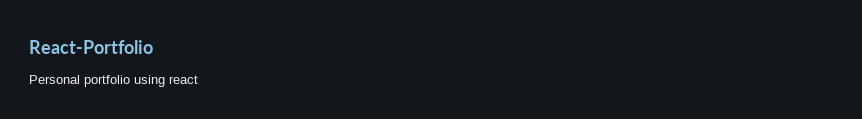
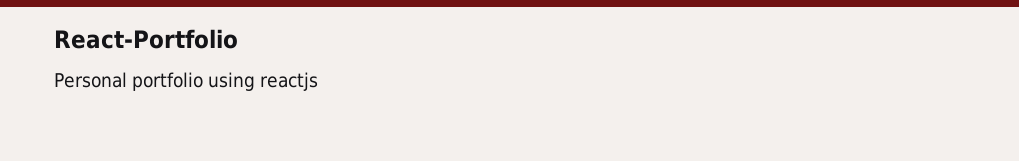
- Personal portfolio using react
+ Personal portfolio using reactjs

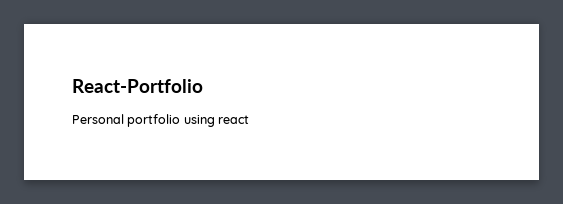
- Personal portfolio using reactjs
+ Personal portfolio using react

